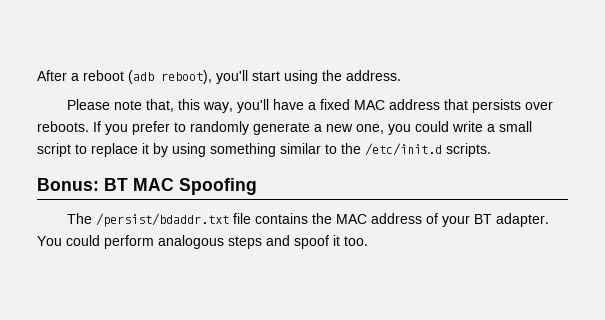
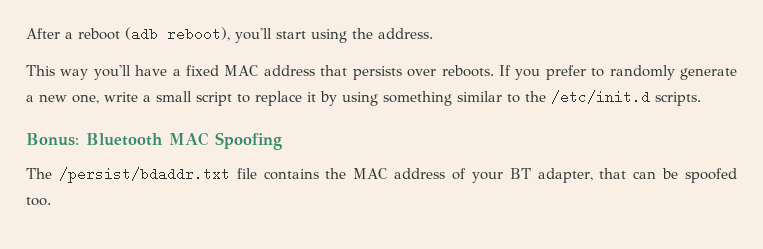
- Please note that, this way, you'll have a fixed MAC address that persists over reboots.
+ This way you'll have a fixed MAC address that persists over reboots.
- If you prefer to randomly generate a new one, you could write a small script to replace it by using something similar to the /etc/init.d scripts.
+ If you prefer to randomly generate a new one, write a small script to replace it by using something similar to the /etc/init.d scripts.
- Bonus: BT MAC Spoofing
+ Bonus: Bluetooth MAC Spoofing
- The /persist/bdaddr.txt file contains the MAC address of your BT adapter. You could perform analogous steps and spoof it too.
+ The /persist/bdaddr.txt file contains the MAC address of your BT adapter, that can be spoofed too.

